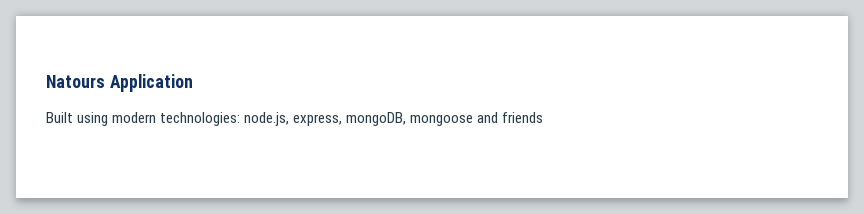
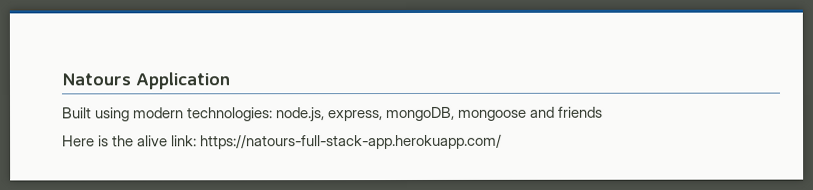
+ Here is the alive link: https://natours-full-stack-app.herokuapp.com/

